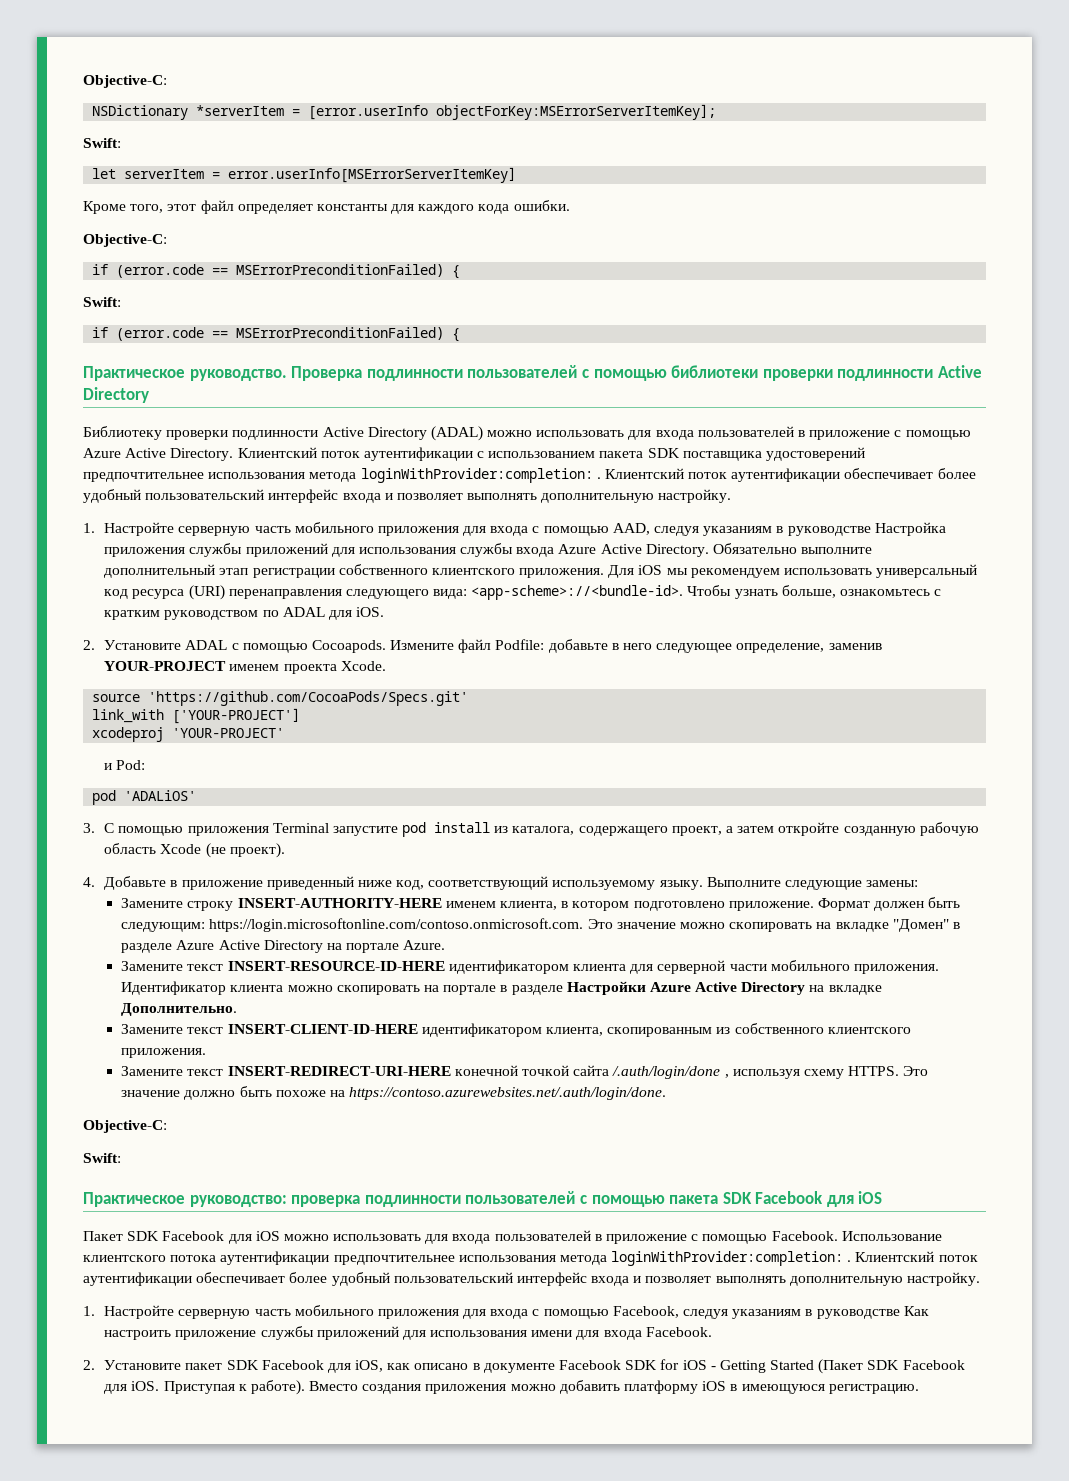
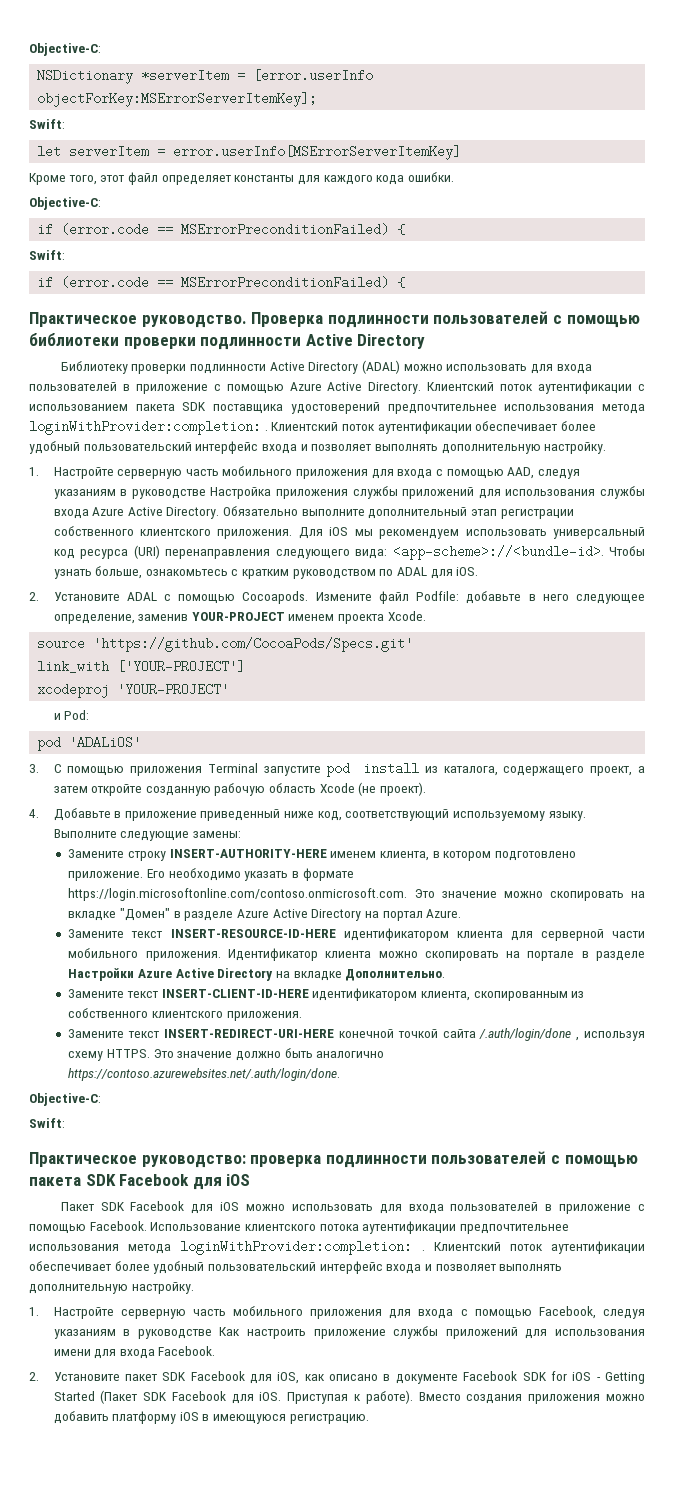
- Формат должен быть следующим: https://login.microsoftonline.com/contoso.onmicrosoft.com. Это значение можно скопировать на вкладке "Домен" в разделе Azure Active Directory на портале Azure.
+ Его необходимо указать в формате https://login.microsoftonline.com/contoso.onmicrosoft.com. Это значение можно скопировать на вкладке "Домен" в разделе Azure Active Directory на портал Azure.
- Это значение должно быть похоже на https://contoso.azurewebsites.net/.auth/login/done.
+ Это значение должно быть аналогично https://contoso.azurewebsites.net/.auth/login/done.

